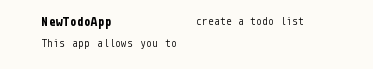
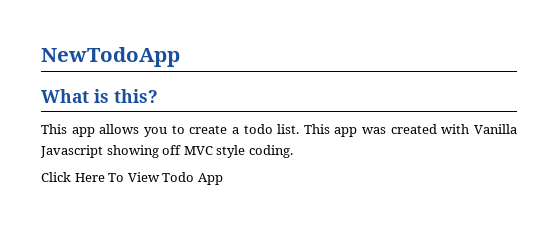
+ What is this?
- This app allows you to create a todo list
+ This app allows you to create a todo list. This app was created with Vanilla Javascript showing off MVC style coding.
+ Click Here To View Todo App

